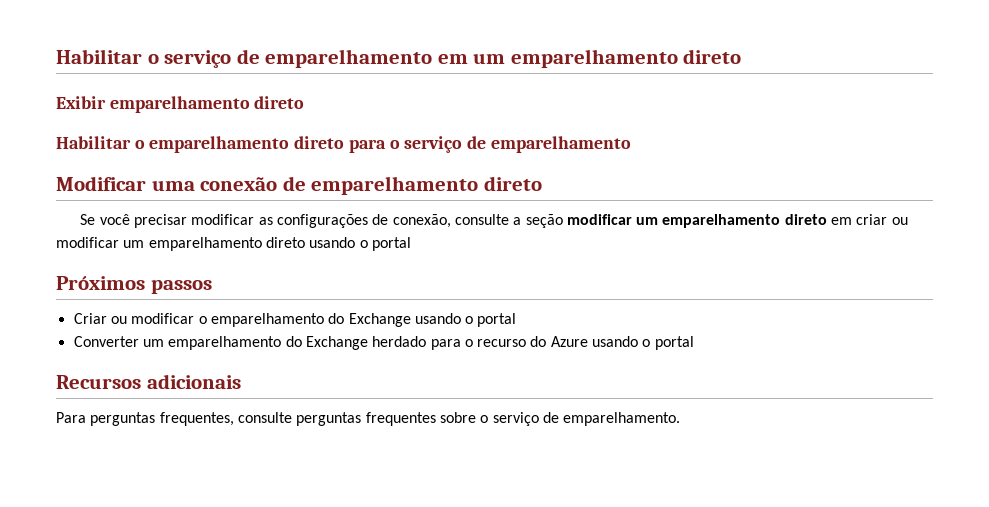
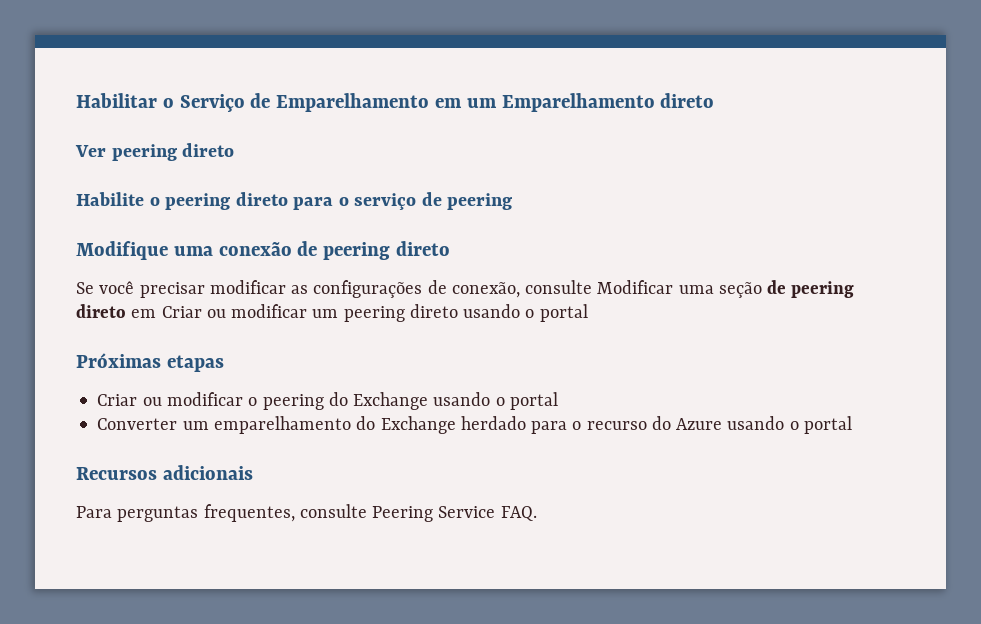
- Habilitar o serviço de emparelhamento em um emparelhamento direto
- Exibir emparelhamento direto
- Habilitar o emparelhamento direto para o serviço de emparelhamento
- Modificar uma conexão de emparelhamento direto
+ Habilitar o Serviço de Emparelhamento em um Emparelhamento direto
+ Ver peering direto
+ Habilite o peering direto para o serviço de peering
+ Modifique uma conexão de peering direto
- Se você precisar modificar as configurações de conexão, consulte a seção modificar um emparelhamento direto em criar ou modificar um emparelhamento direto usando o portal
+ Se você precisar modificar as configurações de conexão, consulte Modificar uma seção de peering direto em Criar ou modificar um peering direto usando o portal
- Próximos passos
+ Próximas etapas
- Criar ou modificar o emparelhamento do Exchange usando o portal
+ Criar ou modificar o peering do Exchange usando o portal
- Para perguntas frequentes, consulte perguntas frequentes sobre o serviço de emparelhamento.
+ Para perguntas frequentes, consulte Peering Service FAQ.

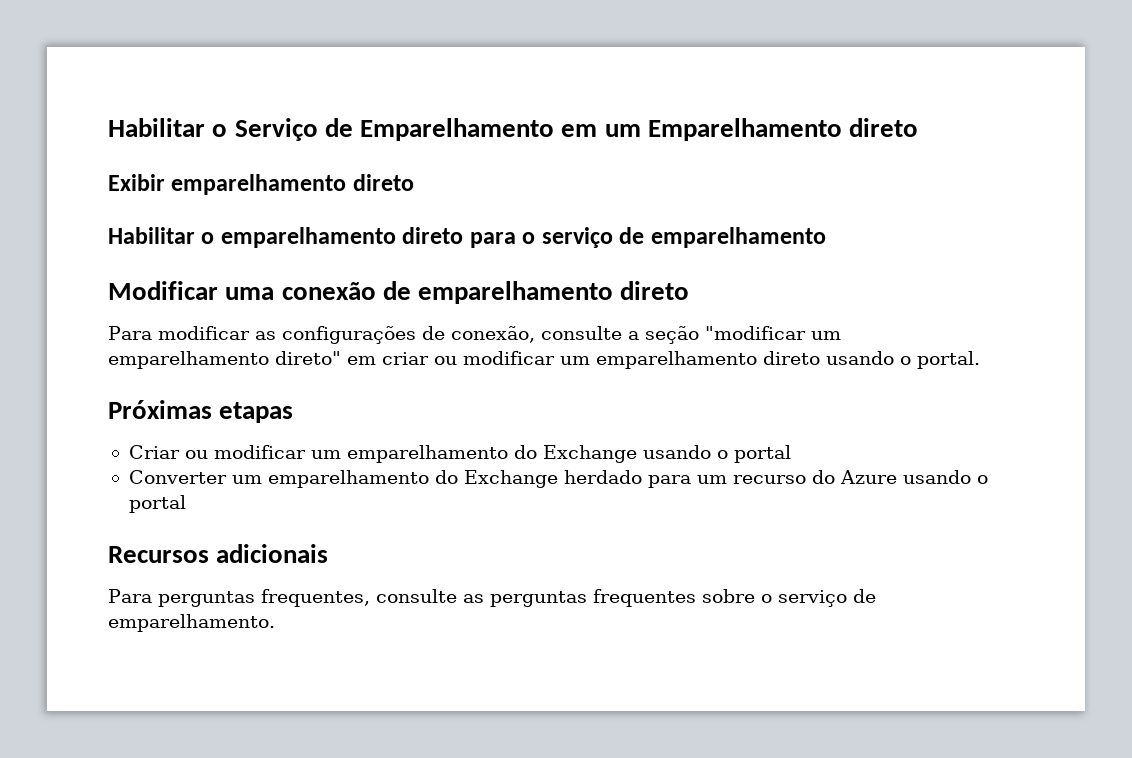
- Ver peering direto
- Habilite o peering direto para o serviço de peering
- Modifique uma conexão de peering direto
- Se você precisar modificar as configurações de conexão, consulte Modificar uma seção de peering direto em Criar ou modificar um peering direto usando o portal
+ Exibir emparelhamento direto
+ Habilitar o emparelhamento direto para o serviço de emparelhamento
+ Modificar uma conexão de emparelhamento direto
+ Para modificar as configurações de conexão, consulte a seção "modificar um emparelhamento direto" em criar ou modificar um emparelhamento direto usando o portal.
- Criar ou modificar o peering do Exchange usando o portal
+ Criar ou modificar um emparelhamento do Exchange usando o portal
- Converter um emparelhamento do Exchange herdado para o recurso do Azure usando o portal
+ Converter um emparelhamento do Exchange herdado para um recurso do Azure usando o portal
- Para perguntas frequentes, consulte Peering Service FAQ.
+ Para perguntas frequentes, consulte as perguntas frequentes sobre o serviço de emparelhamento.

